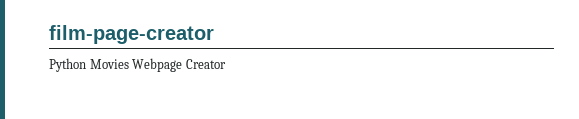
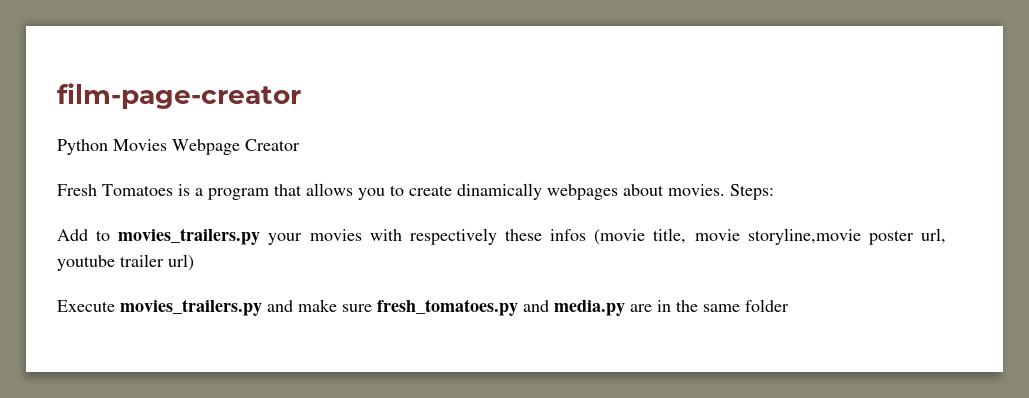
+ Fresh Tomatoes is a program that allows you to create dinamically webpages about movies. Steps:
+ Add to movies_trailers.py your movies with respectively these infos (movie title, movie storyline,movie poster url, youtube trailer url)
+ Execute movies_trailers.py and make sure fresh_tomatoes.py and media.py are in the same folder

